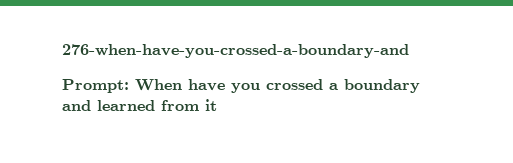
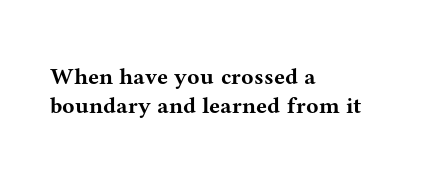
- 276-when-have-you-crossed-a-boundary-and
- Prompt: When have you crossed a boundary and learned from it
+ When have you crossed a boundary and learned from it

